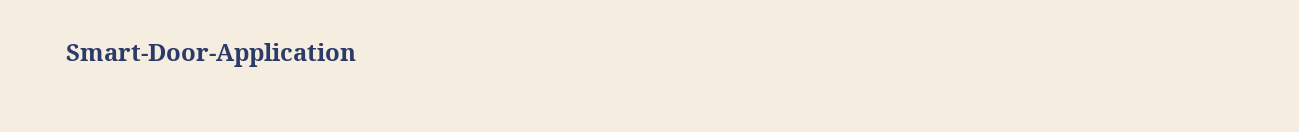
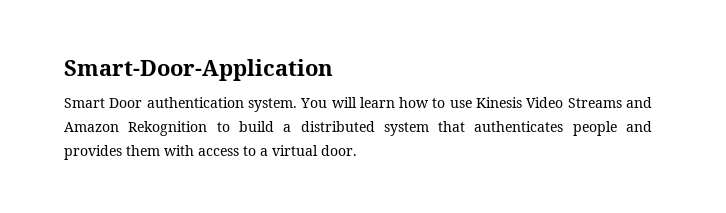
+ Smart Door authentication system. You will learn how to use Kinesis Video Streams and Amazon Rekognition to build a distributed system that authenticates people and provides them with access to a virtual door.

